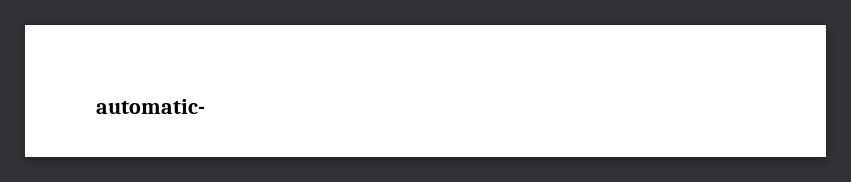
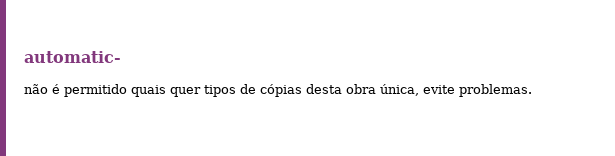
+ não é permitido quais quer tipos de cópias desta obra única, evite problemas.

